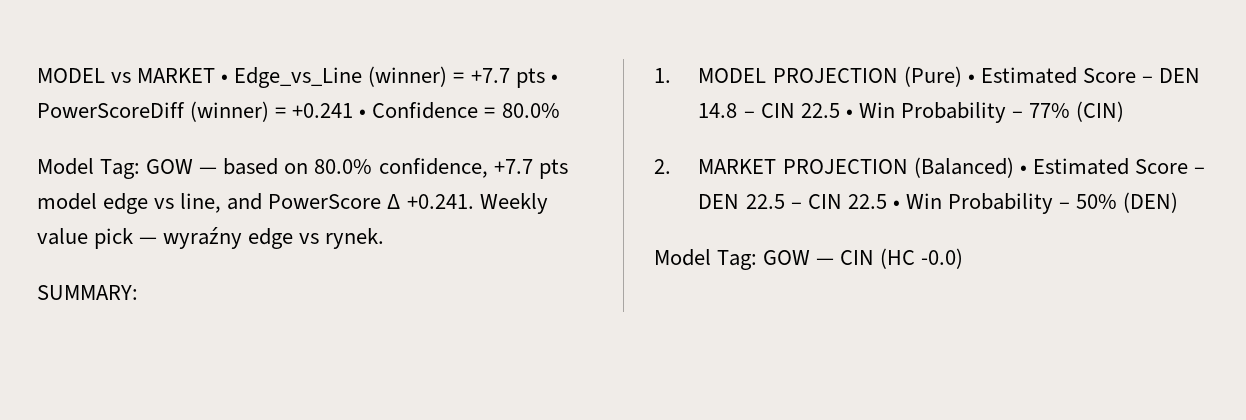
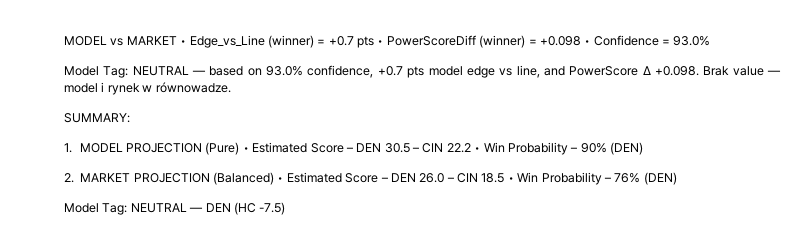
- MODEL vs MARKET • Edge_vs_Line (winner) = +7.7 pts • PowerScoreDiff (winner) = +0.241 • Confidence = 80.0%
- Model Tag: GOW — based on 80.0% confidence, +7.7 pts model edge vs line, and PowerScore Δ +0.241. Weekly value pick — wyraźny edge vs rynek.
+ MODEL vs MARKET • Edge_vs_Line (winner) = +0.7 pts • PowerScoreDiff (winner) = +0.098 • Confidence = 93.0%
+ Model Tag: NEUTRAL — based on 93.0% confidence, +0.7 pts model edge vs line, and PowerScore Δ +0.098. Brak value — model i rynek w równowadze.
- 1. MODEL PROJECTION (Pure) • Estimated Score – DEN 14.8 – CIN 22.5 • Win Probability – 77% (CIN)
+ 1. MODEL PROJECTION (Pure) • Estimated Score – DEN 30.5 – CIN 22.2 • Win Probability – 90% (DEN)
- 2. MARKET PROJECTION (Balanced) • Estimated Score – DEN 22.5 – CIN 22.5 • Win Probability – 50% (DEN)
+ 2. MARKET PROJECTION (Balanced) • Estimated Score – DEN 26.0 – CIN 18.5 • Win Probability – 76% (DEN)
- Model Tag: GOW — CIN (HC -0.0)
+ Model Tag: NEUTRAL — DEN (HC -7.5)

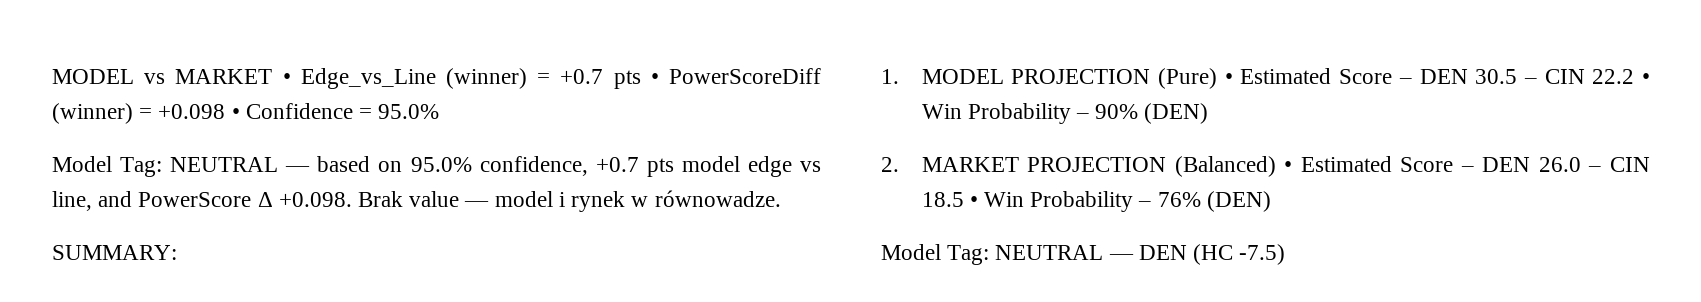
- MODEL vs MARKET • Edge_vs_Line (winner) = +0.7 pts • PowerScoreDiff (winner) = +0.098 • Confidence = 93.0%
+ MODEL vs MARKET • Edge_vs_Line (winner) = +0.7 pts • PowerScoreDiff (winner) = +0.098 • Confidence = 95.0%
- Model Tag: NEUTRAL — based on 93.0% confidence, +0.7 pts model edge vs line, and PowerScore Δ +0.098. Brak value — model i rynek w równowadze.
+ Model Tag: NEUTRAL — based on 95.0% confidence, +0.7 pts model edge vs line, and PowerScore Δ +0.098. Brak value — model i rynek w równowadze.

